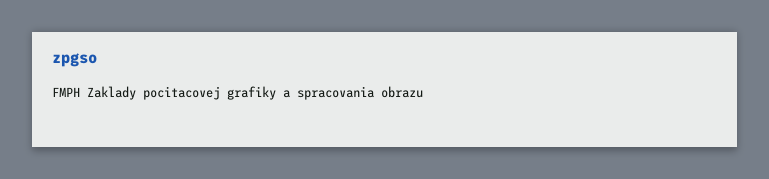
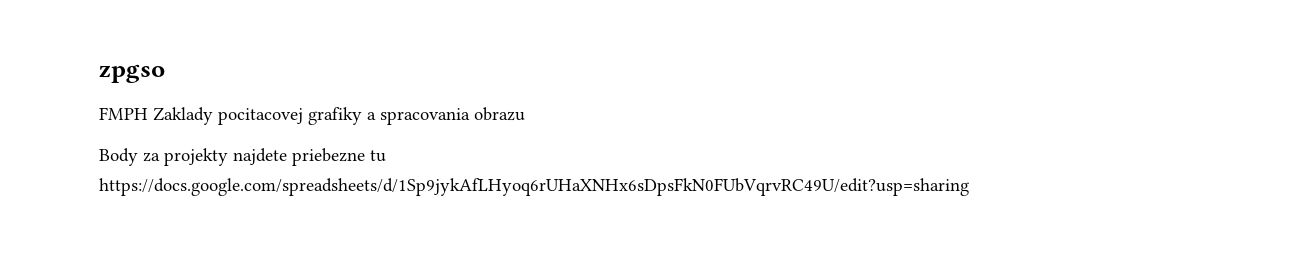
+ Body za projekty najdete priebezne tu
+ https://docs.google.com/spreadsheets/d/1Sp9jykAfLHyoq6rUHaXNHx6sDpsFkN0FUbVqrvRC49U/edit?usp=sharing

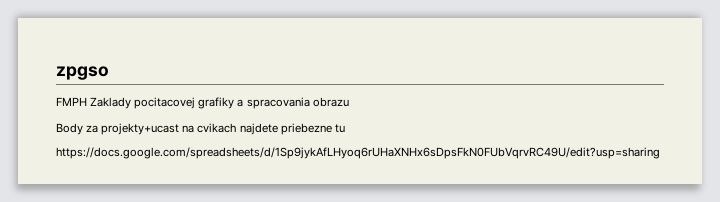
- Body za projekty najdete priebezne tu
+ Body za projekty+ucast na cvikach najdete priebezne tu

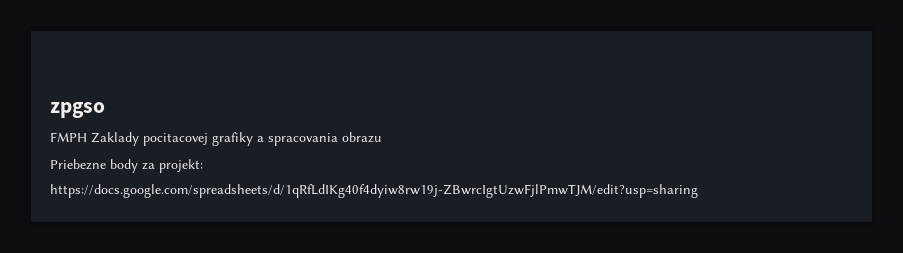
- Body za projekty+ucast na cvikach najdete priebezne tu
- https://docs.google.com/spreadsheets/d/1Sp9jykAfLHyoq6rUHaXNHx6sDpsFkN0FUbVqrvRC49U/edit?usp=sharing
+ Priebezne body za projekt:
+ https://docs.google.com/spreadsheets/d/1qRfLdIKg40f4dyiw8rw19j-ZBwrcIgtUzwFjlPmwTJM/edit?usp=sharing

